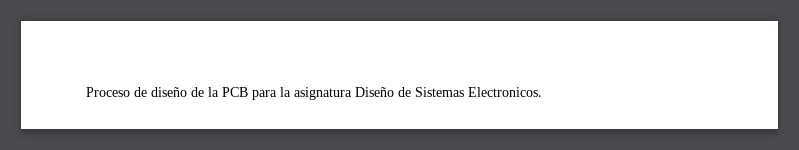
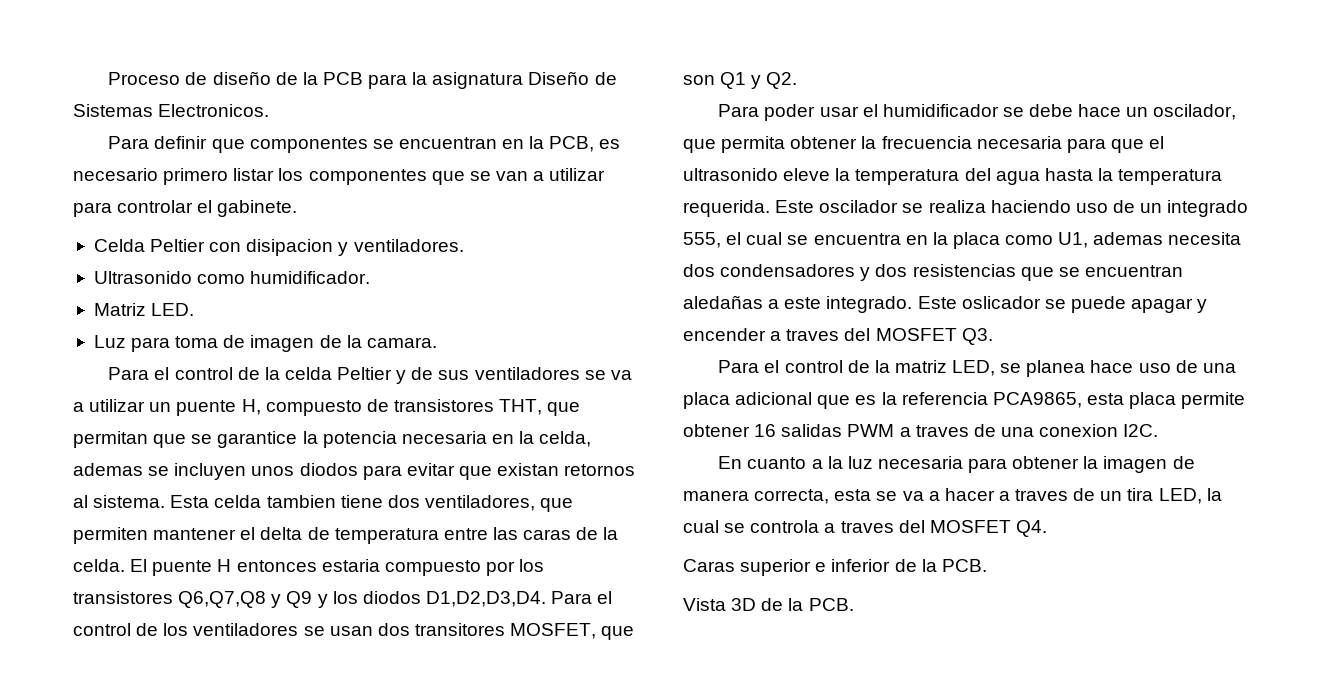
+ Para definir que componentes se encuentran en la PCB, es necesario primero listar los componentes que se van a utilizar para controlar el gabinete.
+ Celda Peltier con disipacion y ventiladores.
+ Ultrasonido como humidificador.
+ Matriz LED.
+ Luz para toma de imagen de la camara.
+ Para el control de la celda Peltier y de sus ventiladores se va a utilizar un puente H, compuesto de transistores THT, que permitan que se garantice la potencia necesaria en la celda, ademas se incluyen unos diodos para evitar que existan retornos al sistema. Esta celda tambien tiene dos ventiladores, que permiten mantener el delta de temperatura entre las caras de la celda. El puente H entonces estaria compuesto por los transistores Q6,Q7,Q8 y Q9 y los diodos D1,D2,D3,D4. Para el control de los ventiladores se usan dos transitores MOSFET, que son Q1 y Q2.
+ Para poder usar el humidificador se debe hace un oscilador, que permita obtener la frecuencia necesaria para que el ultrasonido eleve la temperatura del agua hasta la temperatura requerida. Este oscilador se realiza haciendo uso de un integrado 555, el cual se encuentra en la placa como U1, ademas necesita dos condensadores y dos resistencias que se encuentran aledañas a este integrado. Este oslicador se puede apagar y encender a traves del MOSFET Q3.
+ Para el control de la matriz LED, se planea hace uso de una placa adicional que es la referencia PCA9865, esta placa permite obtener 16 salidas PWM a traves de una conexion I2C.
+ En cuanto a la luz necesaria para obtener la imagen de manera correcta, esta se va a hacer a traves de un tira LED, la cual se controla a traves del MOSFET Q4.
+ Caras superior e inferior de la PCB.
+ Vista 3D de la PCB.

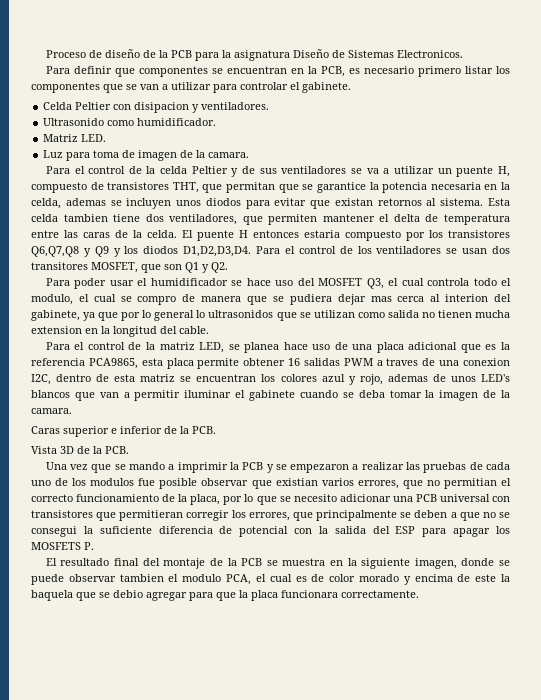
- Para poder usar el humidificador se debe hace un oscilador, que permita obtener la frecuencia necesaria para que el ultrasonido eleve la temperatura del agua hasta la temperatura requerida. Este oscilador se realiza haciendo uso de un integrado 555, el cual se encuentra en la placa como U1, ademas necesita dos condensadores y dos resistencias que se encuentran aledañas a este integrado. Este oslicador se puede apagar y encender a traves del MOSFET Q3.
+ Para poder usar el humidificador se hace uso del MOSFET Q3, el cual controla todo el modulo, el cual se compro de manera que se pudiera dejar mas cerca al interion del gabinete, ya que por lo general lo ultrasonidos que se utilizan como salida no tienen mucha extension en la longitud del cable.
- Para el control de la matriz LED, se planea hace uso de una placa adicional que es la referencia PCA9865, esta placa permite obtener 16 salidas PWM a traves de una conexion I2C.
- En cuanto a la luz necesaria para obtener la imagen de manera correcta, esta se va a hacer a traves de un tira LED, la cual se controla a traves del MOSFET Q4.
+ Para el control de la matriz LED, se planea hace uso de una placa adicional que es la referencia PCA9865, esta placa permite obtener 16 salidas PWM a traves de una conexion I2C, dentro de esta matriz se encuentran los colores azul y rojo, ademas de unos LED's blancos que van a permitir iluminar el gabinete cuando se deba tomar la imagen de la camara.
+ Una vez que se mando a imprimir la PCB y se empezaron a realizar las pruebas de cada uno de los modulos fue posible observar que existian varios errores, que no permitian el correcto funcionamiento de la placa, por lo que se necesito adicionar una PCB universal con transistores que permitieran corregir los errores, que principalmente se deben a que no se consegui la suficiente diferencia de potencial con la salida del ESP para apagar los MOSFETS P.
+ El resultado final del montaje de la PCB se muestra en la siguiente imagen, donde se puede observar tambien el modulo PCA, el cual es de color morado y encima de este la baquela que se debio agregar para que la placa funcionara correctamente.

